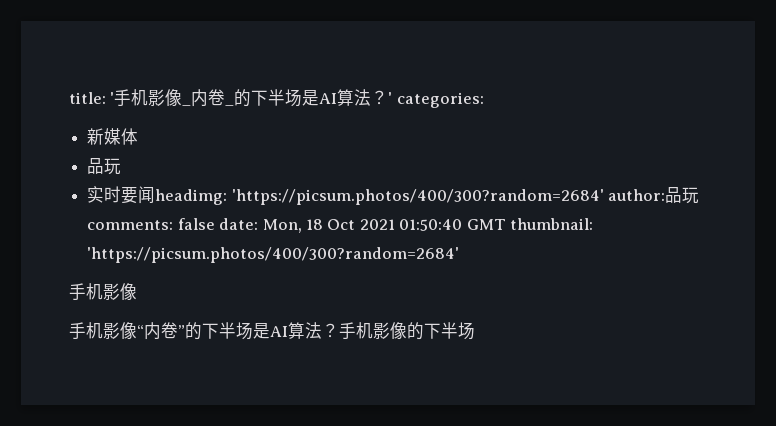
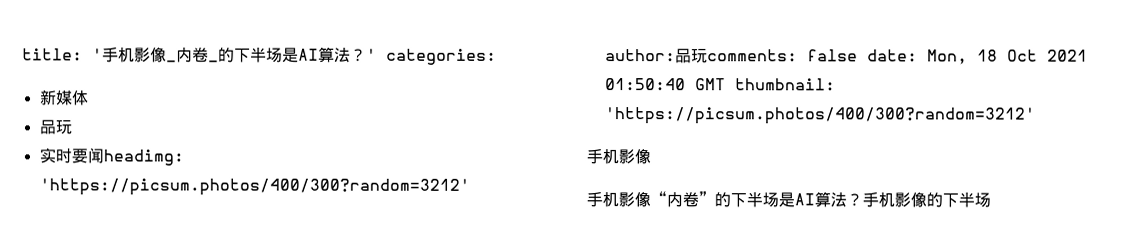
- 实时要闻headimg: 'https://picsum.photos/400/300?random=2684' author:品玩comments: false date: Mon, 18 Oct 2021 01:50:40 GMT thumbnail: 'https://picsum.photos/400/300?random=2684'
+ 实时要闻headimg: 'https://picsum.photos/400/300?random=3212' author:品玩comments: false date: Mon, 18 Oct 2021 01:50:40 GMT thumbnail: 'https://picsum.photos/400/300?random=3212'

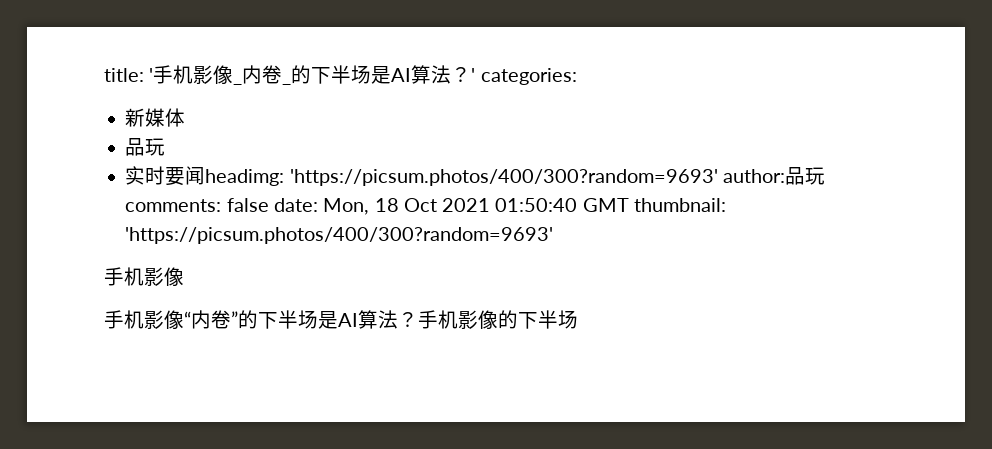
- 实时要闻headimg: 'https://picsum.photos/400/300?random=3212' author:品玩comments: false date: Mon, 18 Oct 2021 01:50:40 GMT thumbnail: 'https://picsum.photos/400/300?random=3212'
+ 实时要闻headimg: 'https://picsum.photos/400/300?random=9693' author:品玩comments: false date: Mon, 18 Oct 2021 01:50:40 GMT thumbnail: 'https://picsum.photos/400/300?random=9693'

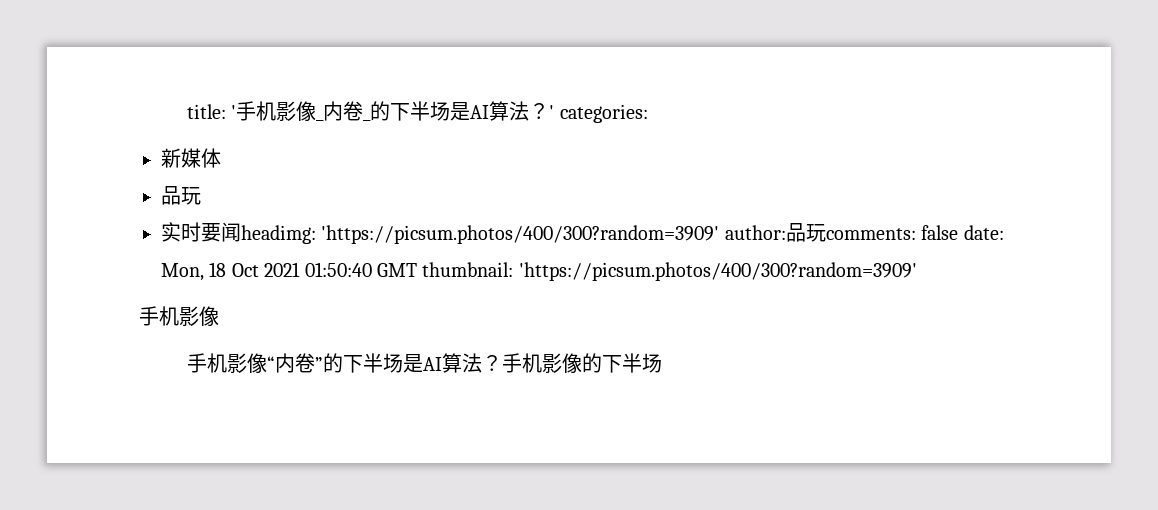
- 实时要闻headimg: 'https://picsum.photos/400/300?random=9693' author:品玩comments: false date: Mon, 18 Oct 2021 01:50:40 GMT thumbnail: 'https://picsum.photos/400/300?random=9693'
+ 实时要闻headimg: 'https://picsum.photos/400/300?random=3909' author:品玩comments: false date: Mon, 18 Oct 2021 01:50:40 GMT thumbnail: 'https://picsum.photos/400/300?random=3909'

